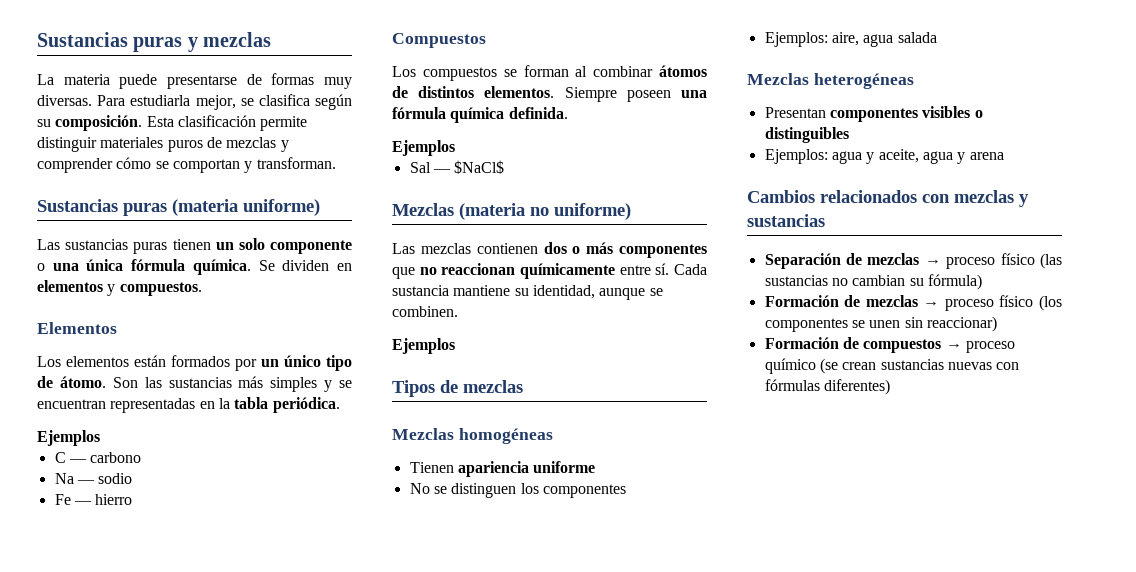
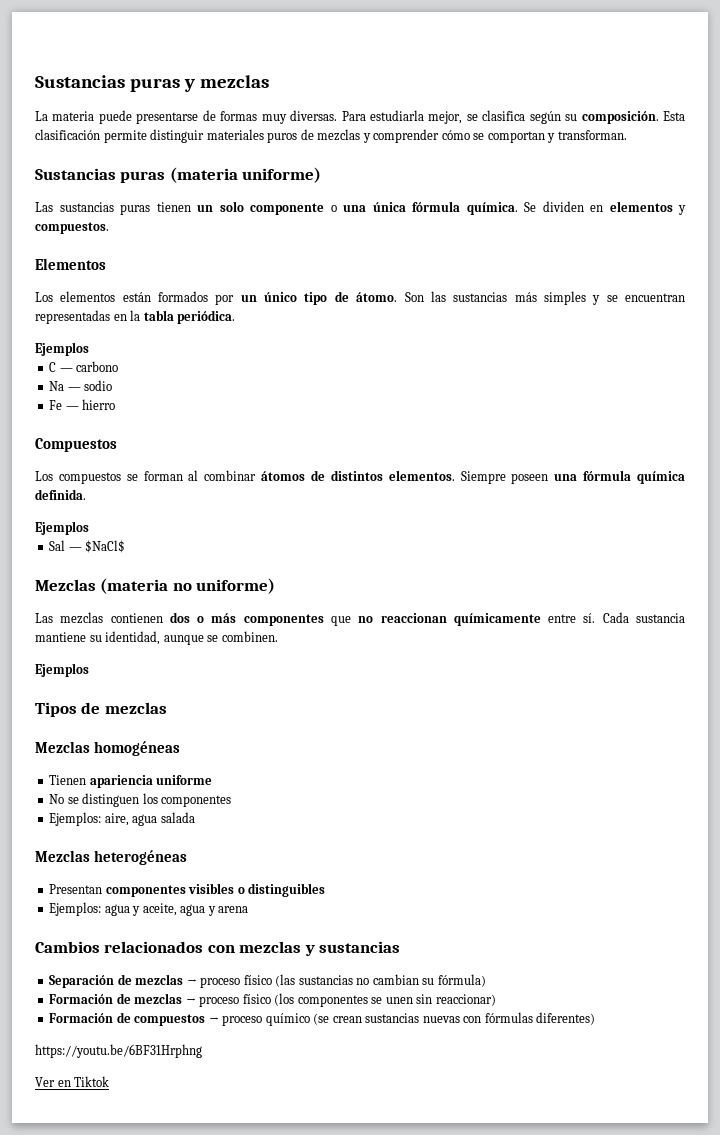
+ https://youtu.be/6BF31Hrphng
+ Ver en Tiktok

